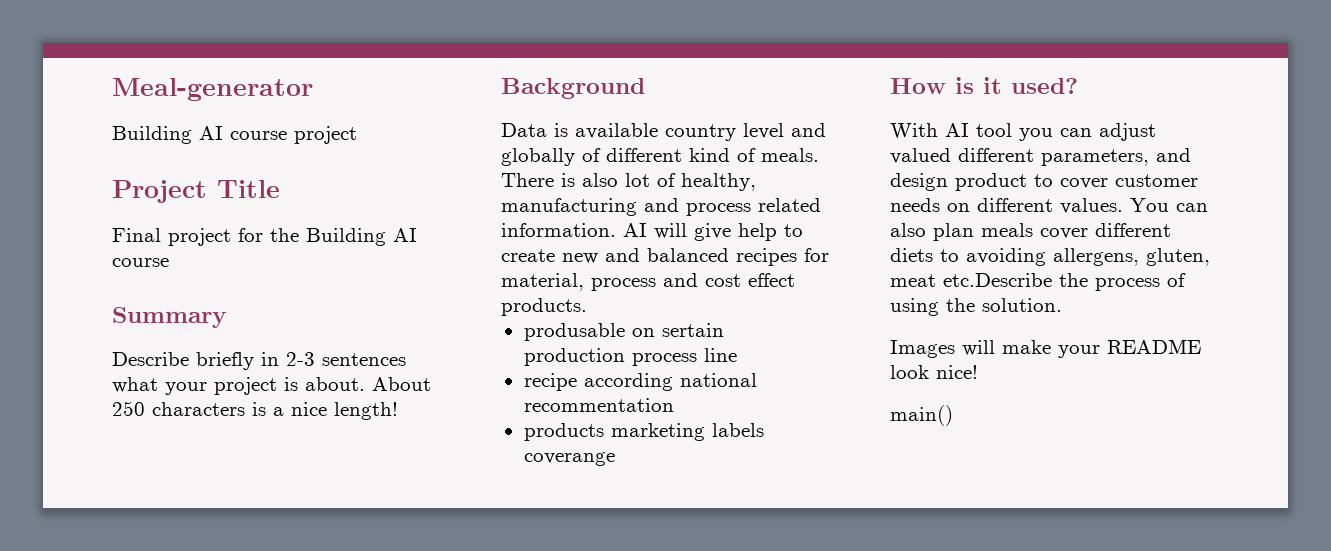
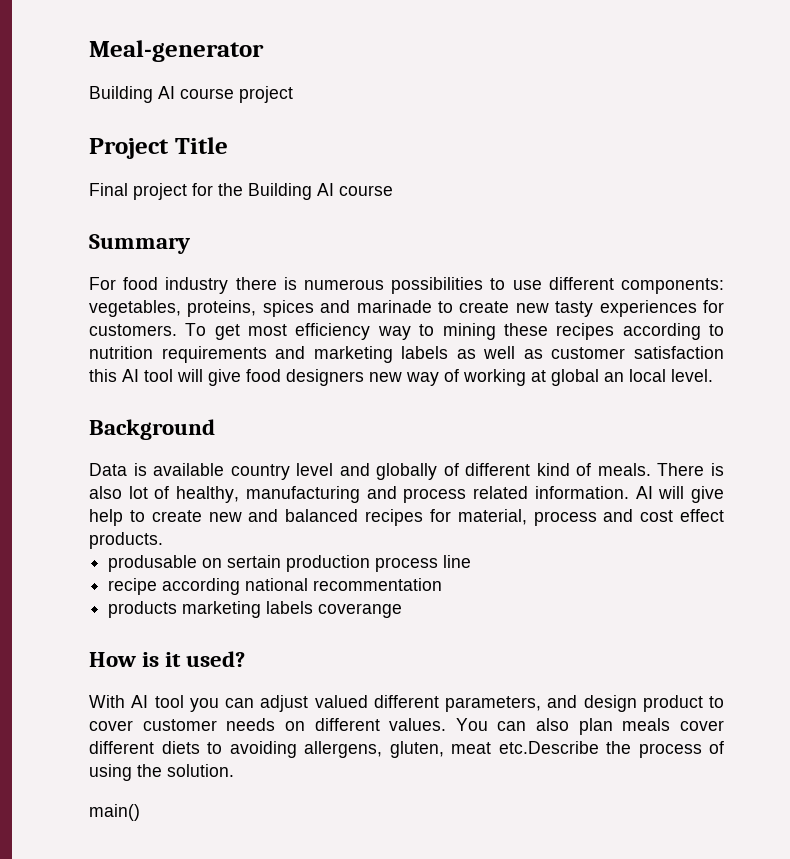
- Describe briefly in 2-3 sentences what your project is about. About 250 characters is a nice length!
+ For food industry there is numerous possibilities to use different components: vegetables, proteins, spices and marinade to create new tasty experiences for customers. To get most efficiency way to mining these recipes according to nutrition requirements and marketing labels as well as customer satisfaction this AI tool will give food designers new way of working at global an local level.
- Images will make your README look nice!

